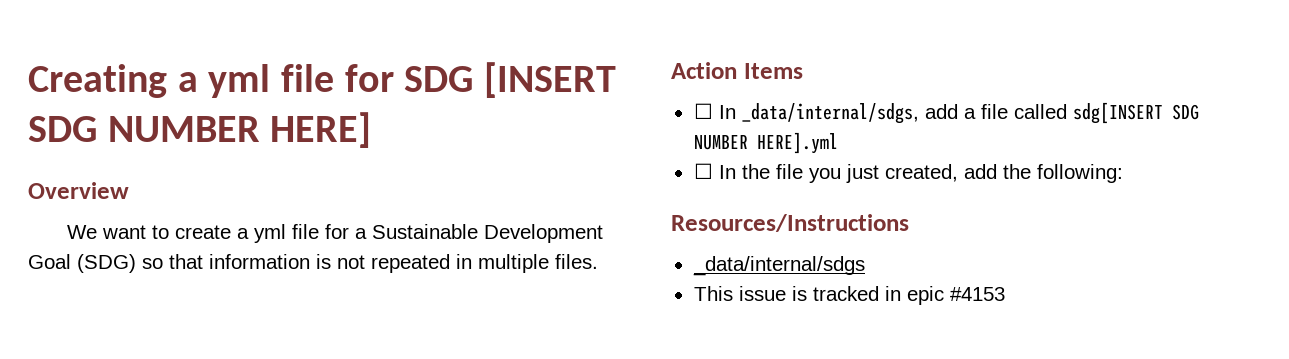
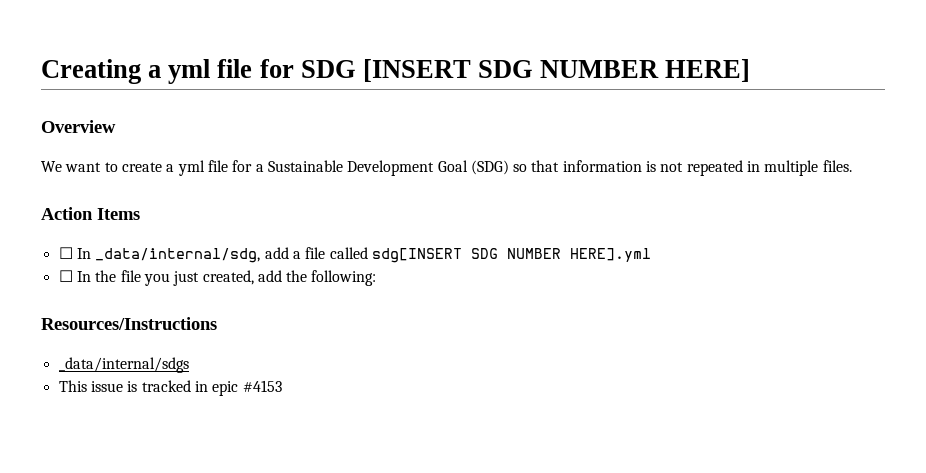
- ☐ In _data/internal/sdgs, add a file called sdg[INSERT SDG NUMBER HERE].yml
+ ☐ In _data/internal/sdg, add a file called sdg[INSERT SDG NUMBER HERE].yml

